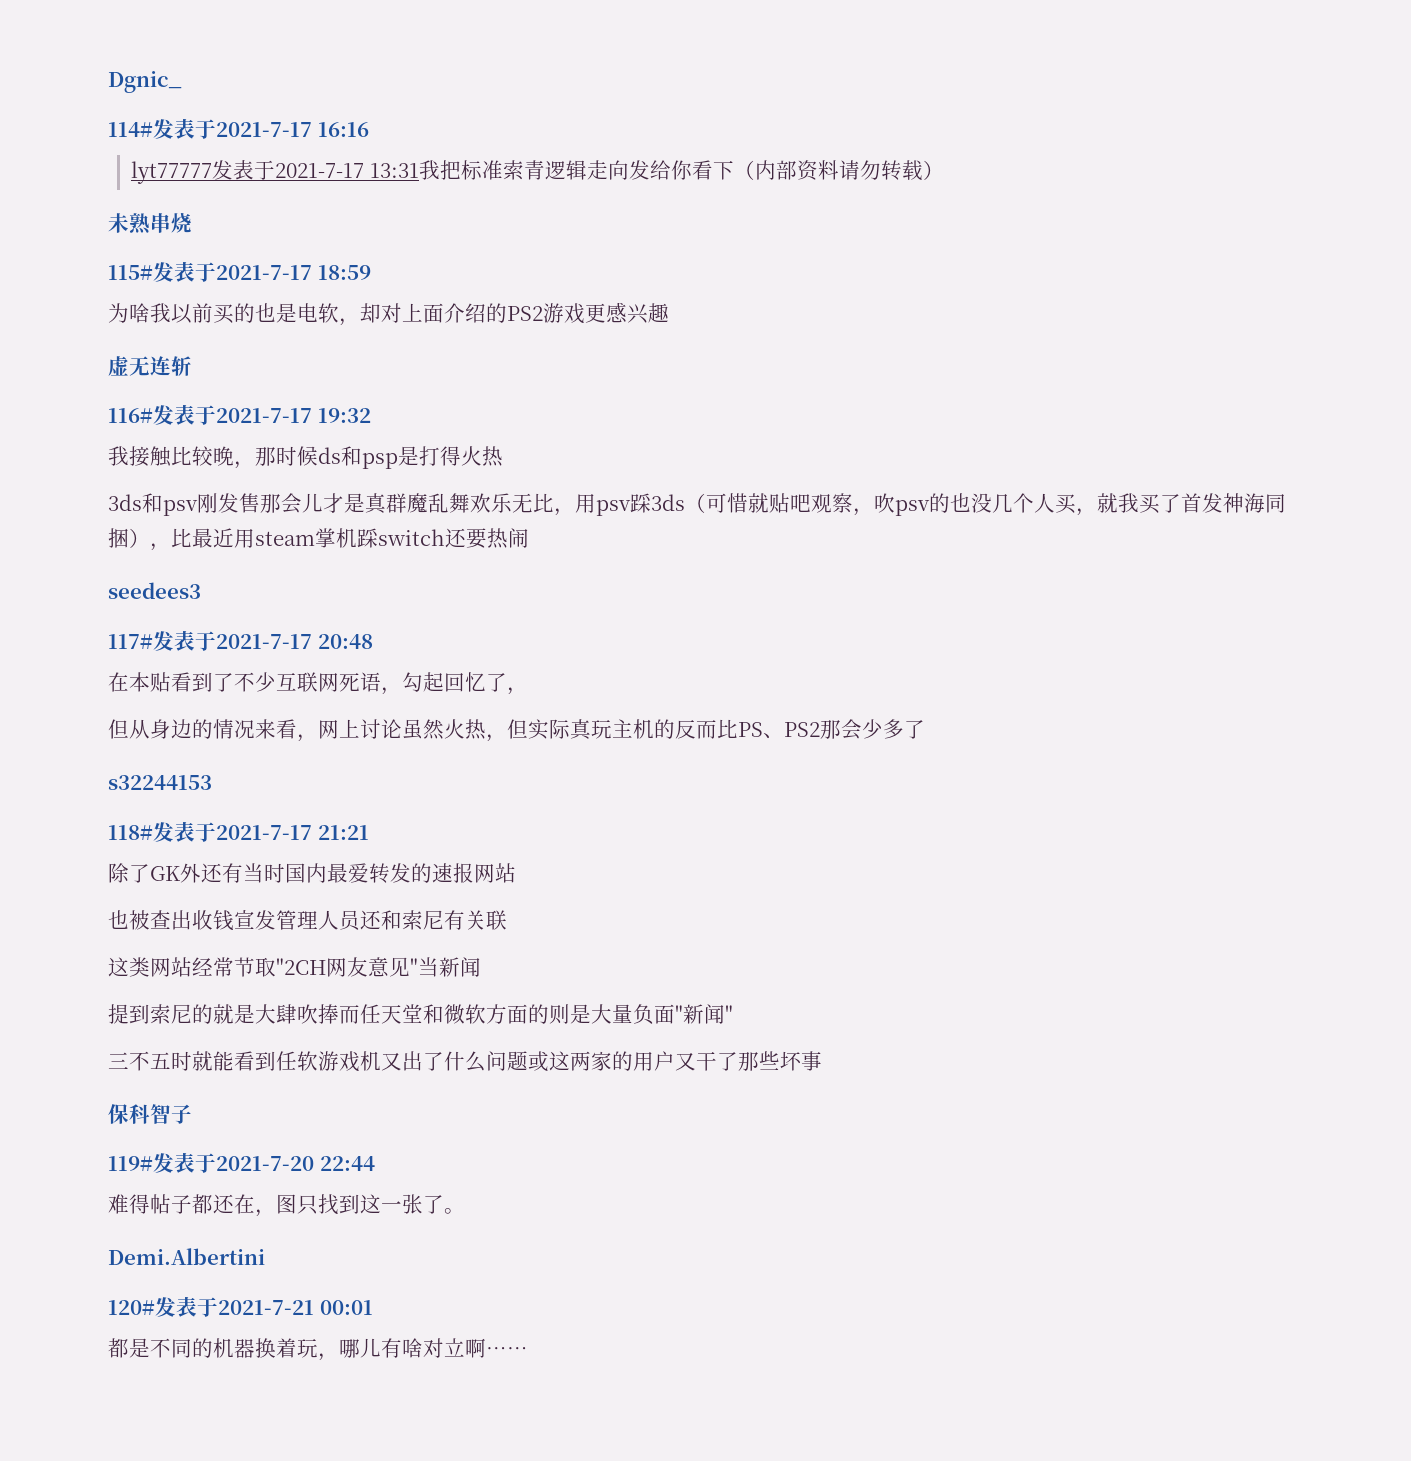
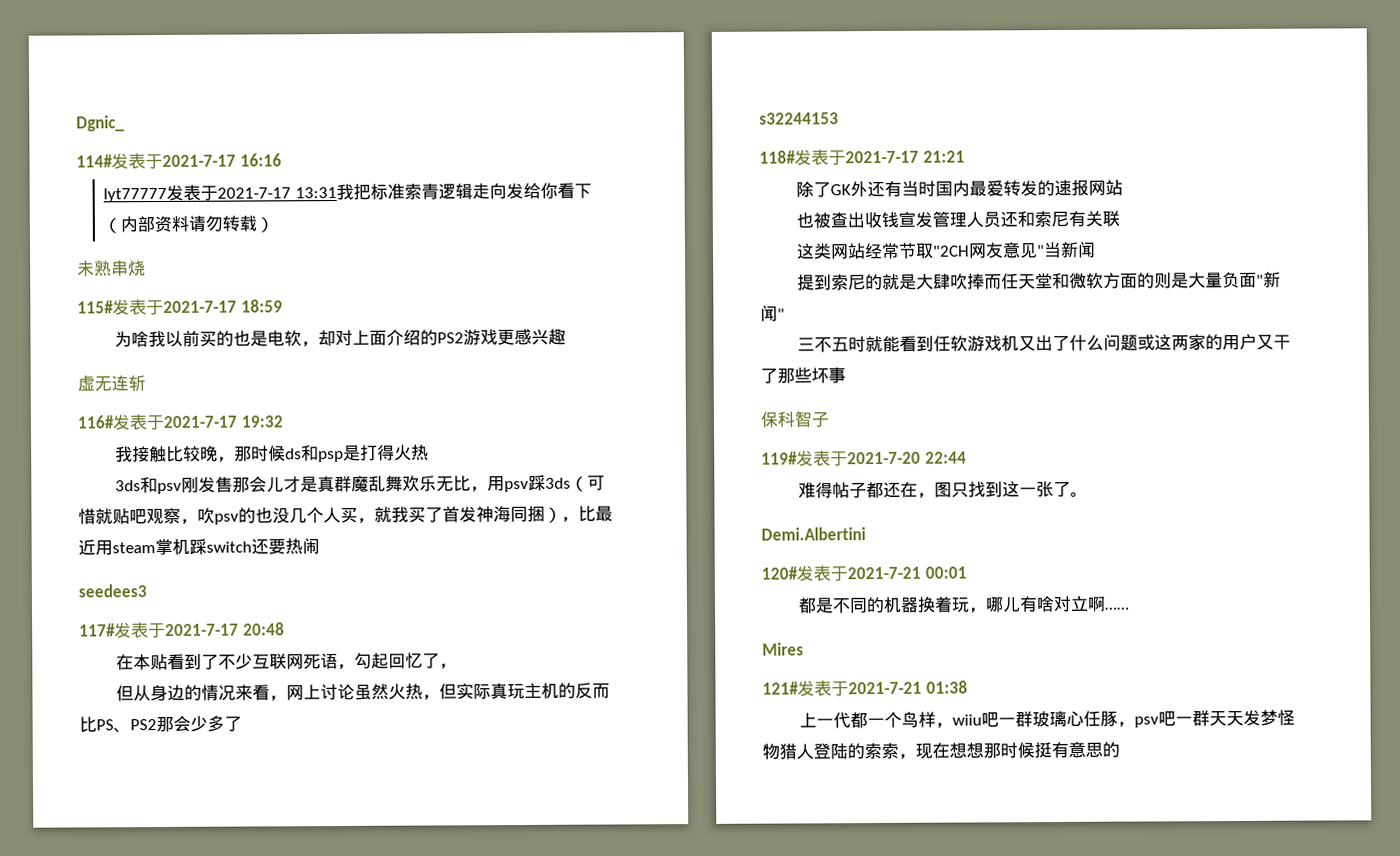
+ Mires
+ 121#发表于2021-7-21 01:38
+ 上一代都一个鸟样，wiiu吧一群玻璃心任豚，psv吧一群天天发梦怪物猎人登陆的索索，现在想想那时候挺有意思的

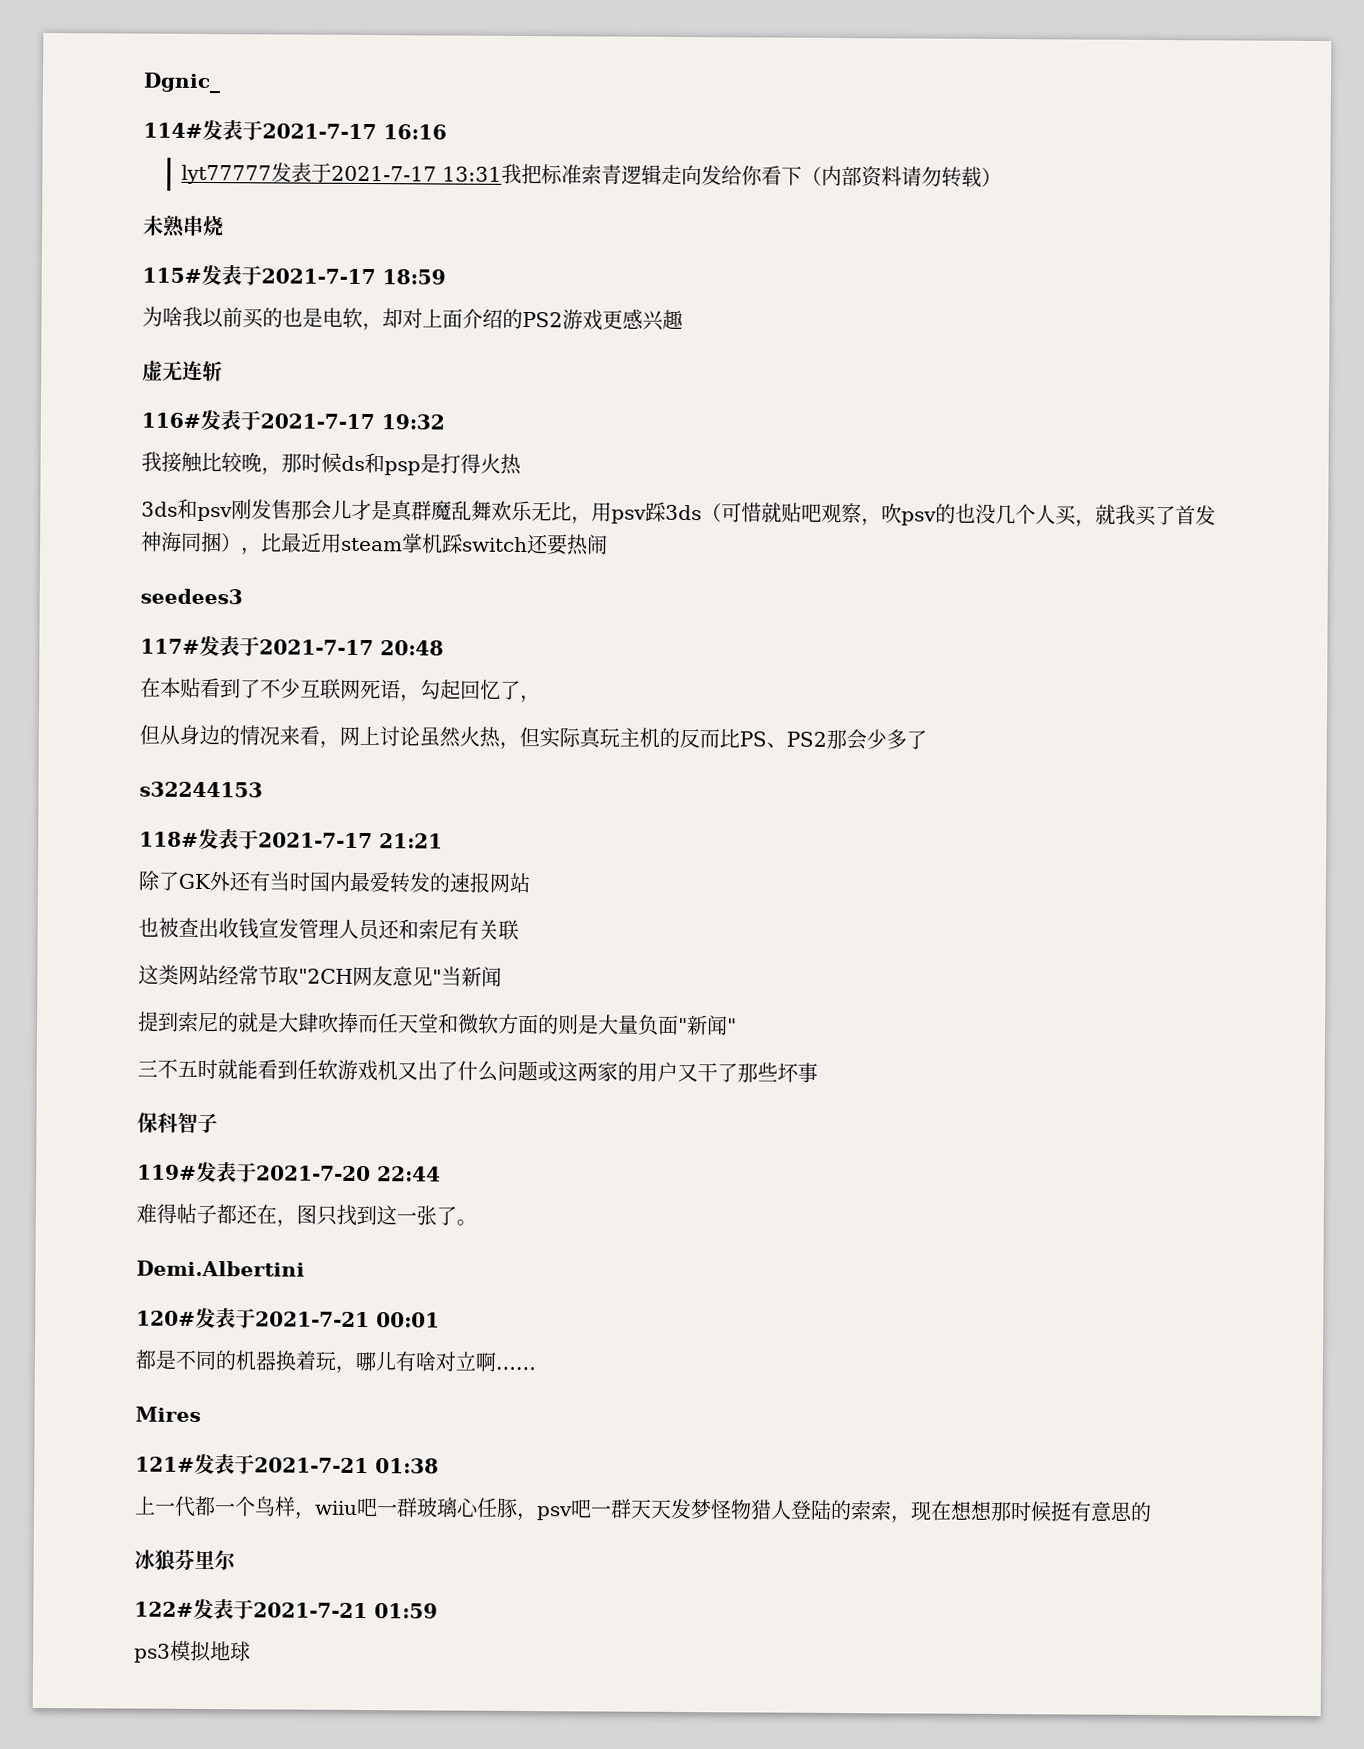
+ 冰狼芬里尔
+ 122#发表于2021-7-21 01:59
+ ps3模拟地球

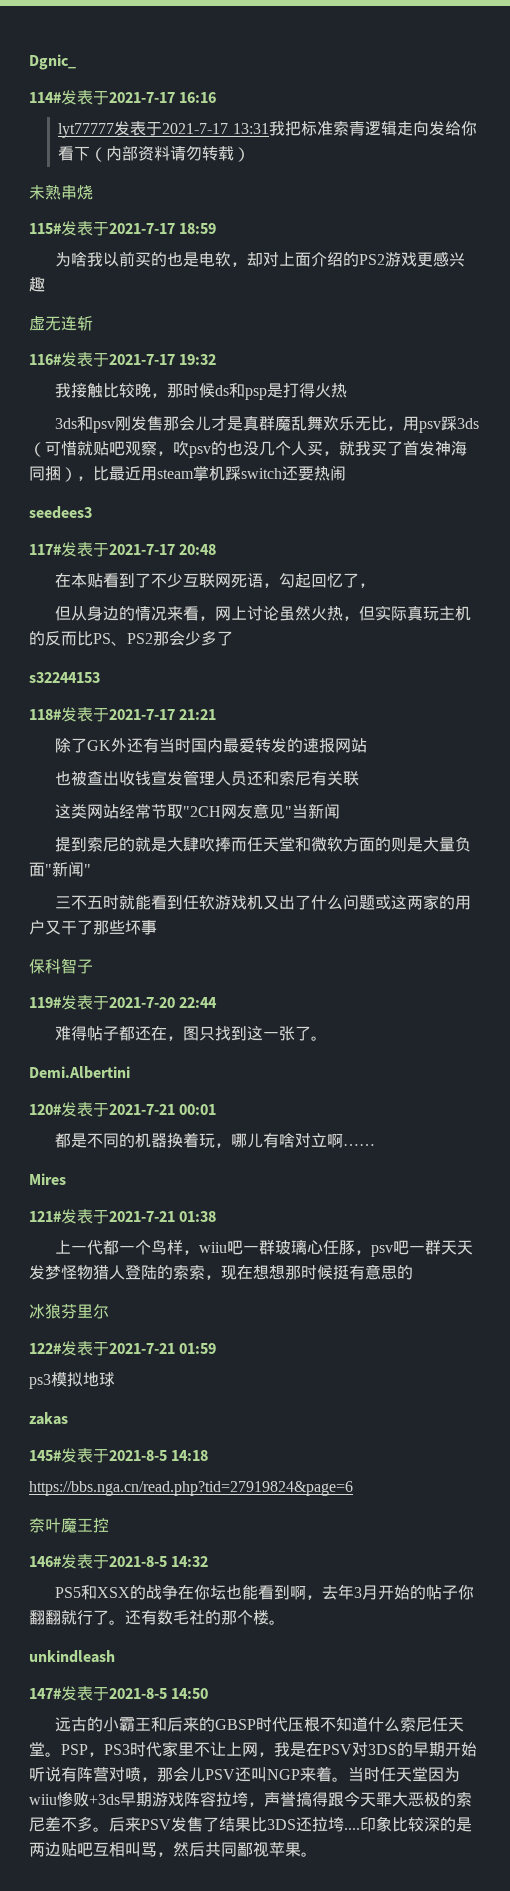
+ zakas
+ 145#发表于2021-8-5 14:18
+ https://bbs.nga.cn/read.php?tid=27919824&page=6
+ 奈叶魔王控
+ 146#发表于2021-8-5 14:32
+ PS5和XSX的战争在你坛也能看到啊，去年3月开始的帖子你翻翻就行了。还有数毛社的那个楼。
+ unkindleash
+ 147#发表于2021-8-5 14:50
+ 远古的小霸王和后来的GBSP时代压根不知道什么索尼任天堂。PSP，PS3时代家里不让上网，我是在PSV对3DS的早期开始听说有阵营对喷，那会儿PSV还叫NGP来着。当时任天堂因为wiiu惨败+3ds早期游戏阵容拉垮，声誉搞得跟今天罪大恶极的索尼差不多。后来PSV发售了结果比3DS还拉垮....印象比较深的是两边贴吧互相叫骂，然后共同鄙视苹果。

